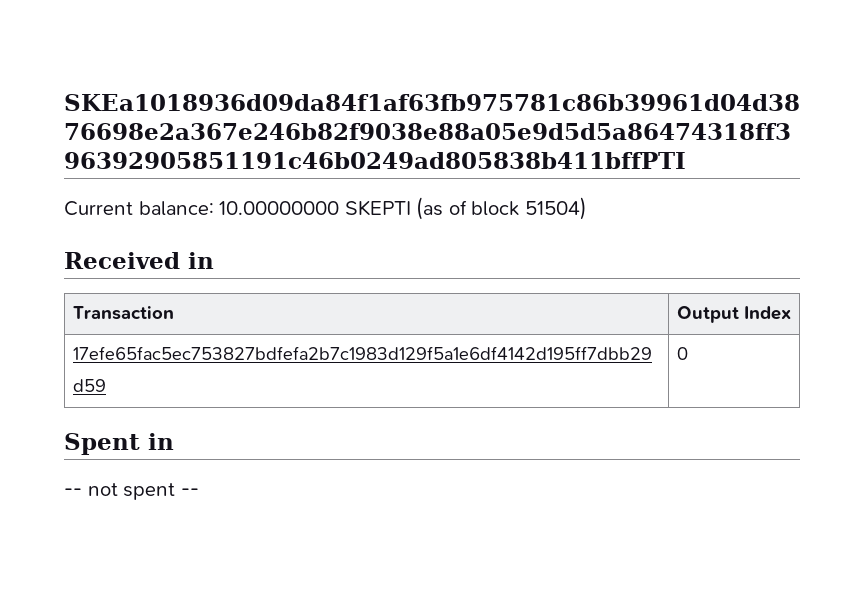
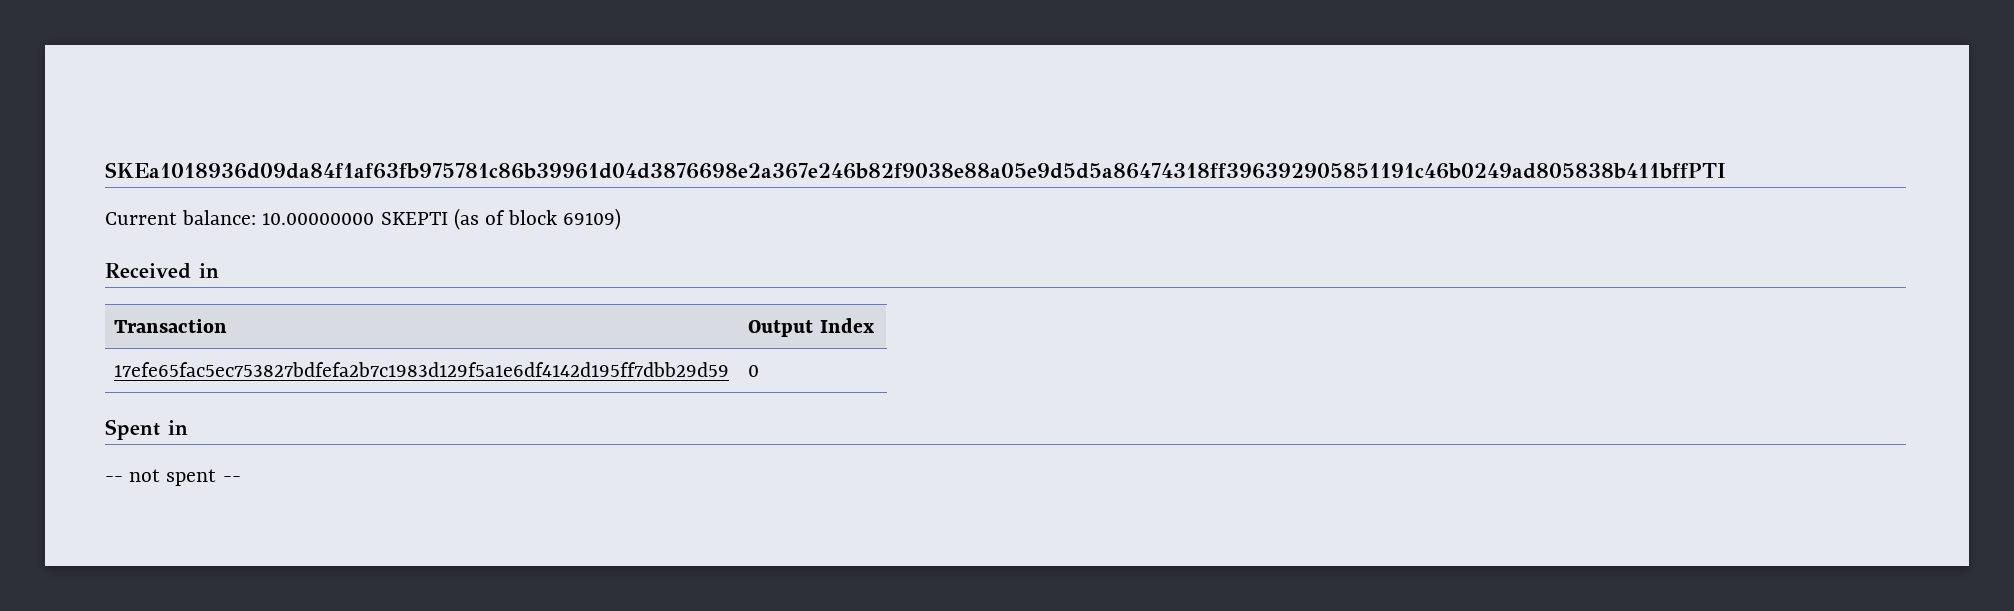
- Current balance: 10.00000000 SKEPTI (as of block 51504)
+ Current balance: 10.00000000 SKEPTI (as of block 69109)

